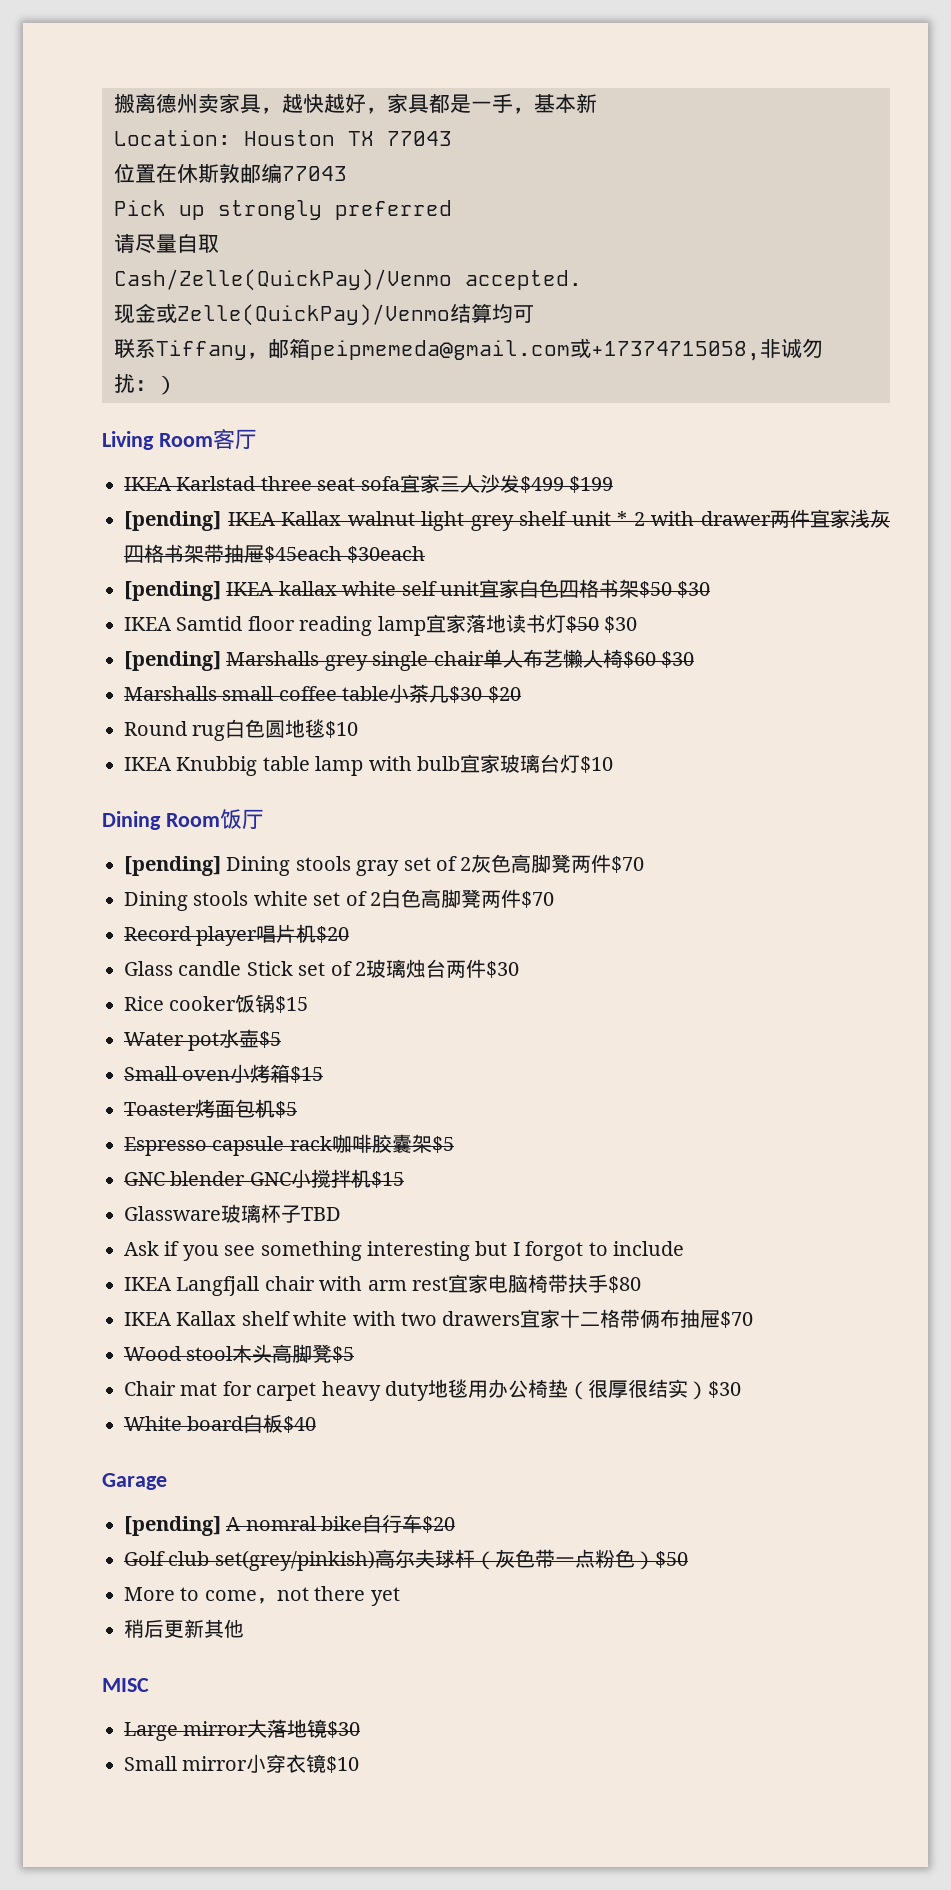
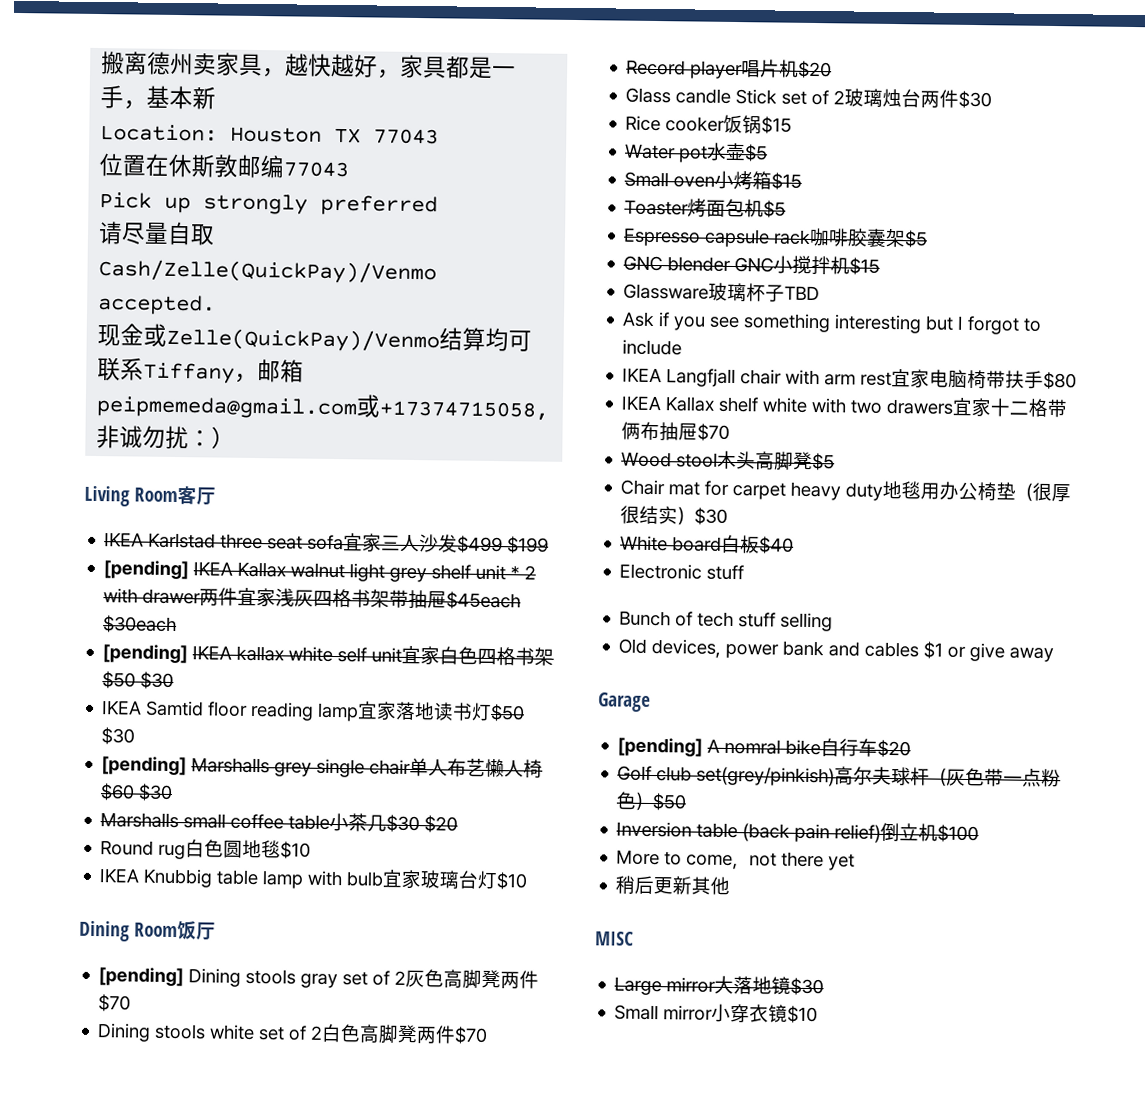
+ Electronic stuff
+ Bunch of tech stuff selling
+ Old devices, power bank and cables $1 or give away
+ Inversion table (back pain relief)倒立机$100

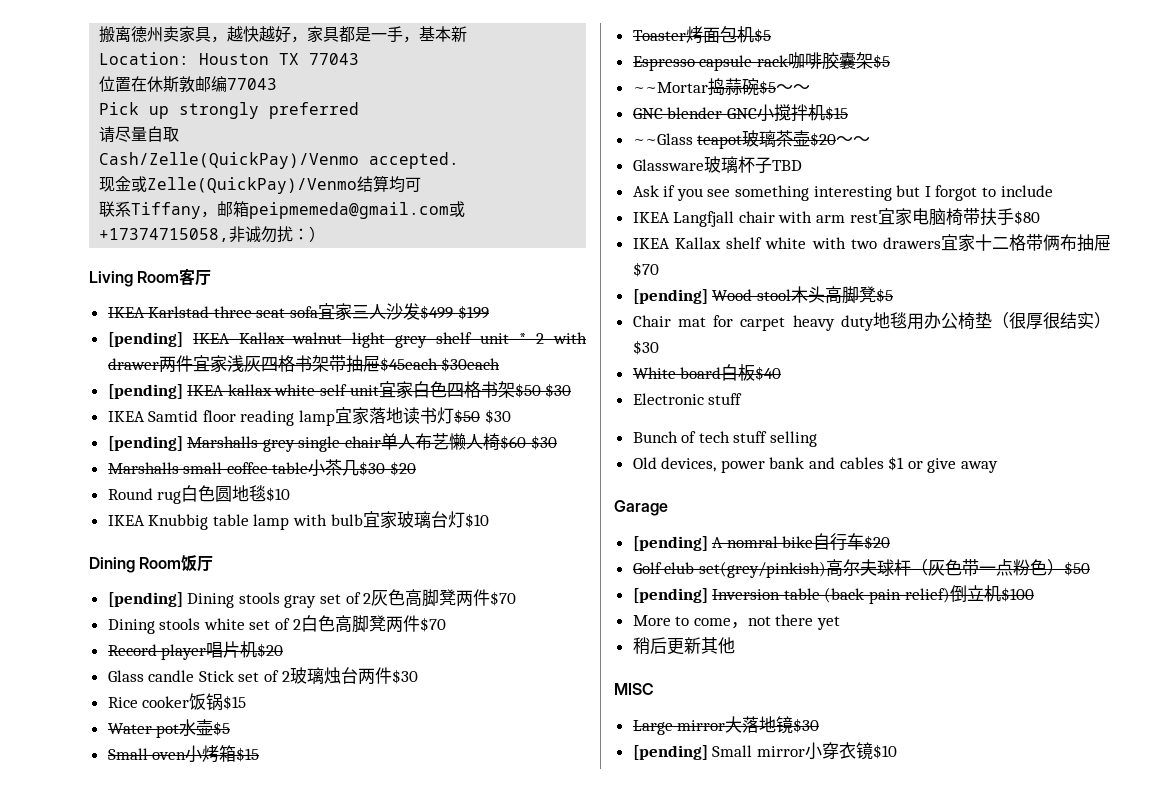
+ ~~Mortar捣蒜碗$5～～
+ ~~Glass teapot玻璃茶壶$20～～
- Wood stool木头高脚凳$5
+ [pending] Wood stool木头高脚凳$5
- Inversion table (back pain relief)倒立机$100
+ [pending] Inversion table (back pain relief)倒立机$100
- Small mirror小穿衣镜$10
+ [pending] Small mirror小穿衣镜$10

